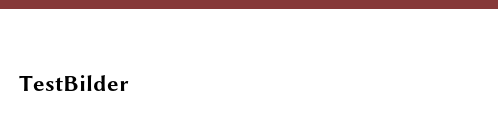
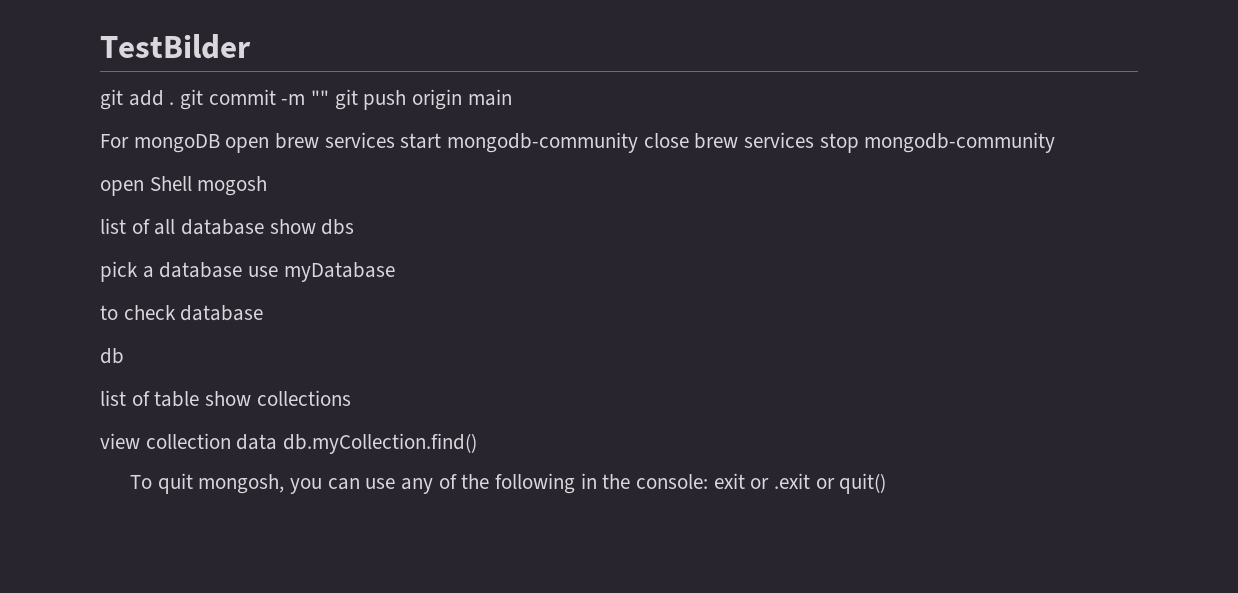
+ git add . git commit -m "" git push origin main
+ For mongoDB open brew services start mongodb-community close brew services stop mongodb-community
+ open Shell mogosh
+ list of all database show dbs
+ pick a database use myDatabase
+ to check database
+ db
+ list of table show collections
+ view collection data db.myCollection.find()
+ To quit mongosh, you can use any of the following in the console: exit or .exit or quit()

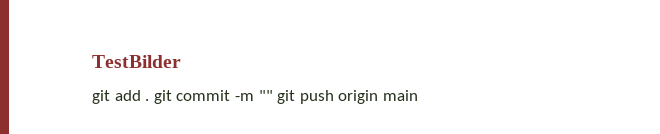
- For mongoDB open brew services start mongodb-community close brew services stop mongodb-community
- open Shell mogosh
- list of all database show dbs
- pick a database use myDatabase
- to check database
- db
- list of table show collections
- view collection data db.myCollection.find()
- To quit mongosh, you can use any of the following in the console: exit or .exit or quit()

